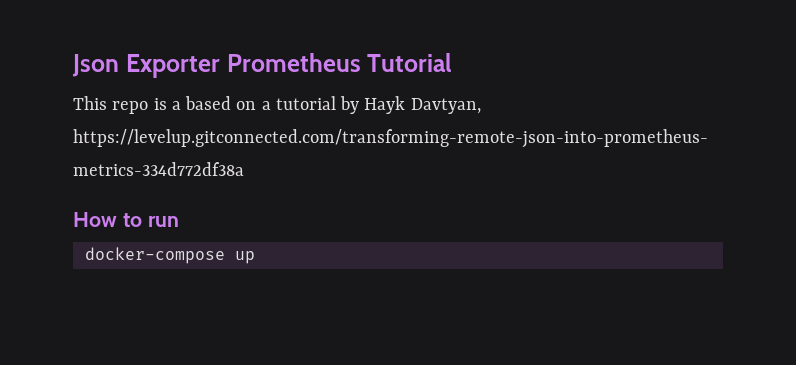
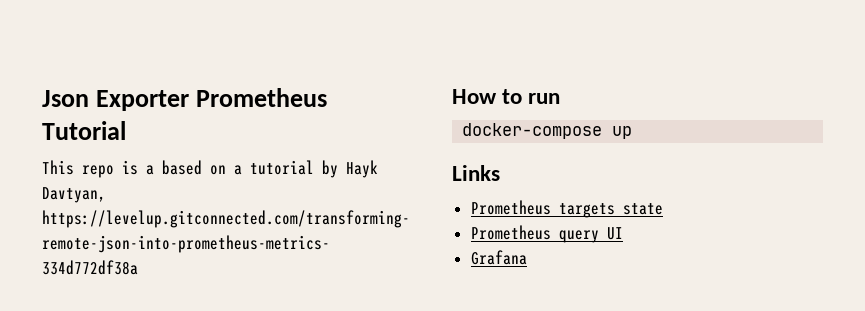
+ Links
+ Prometheus targets state
+ Prometheus query UI
+ Grafana

